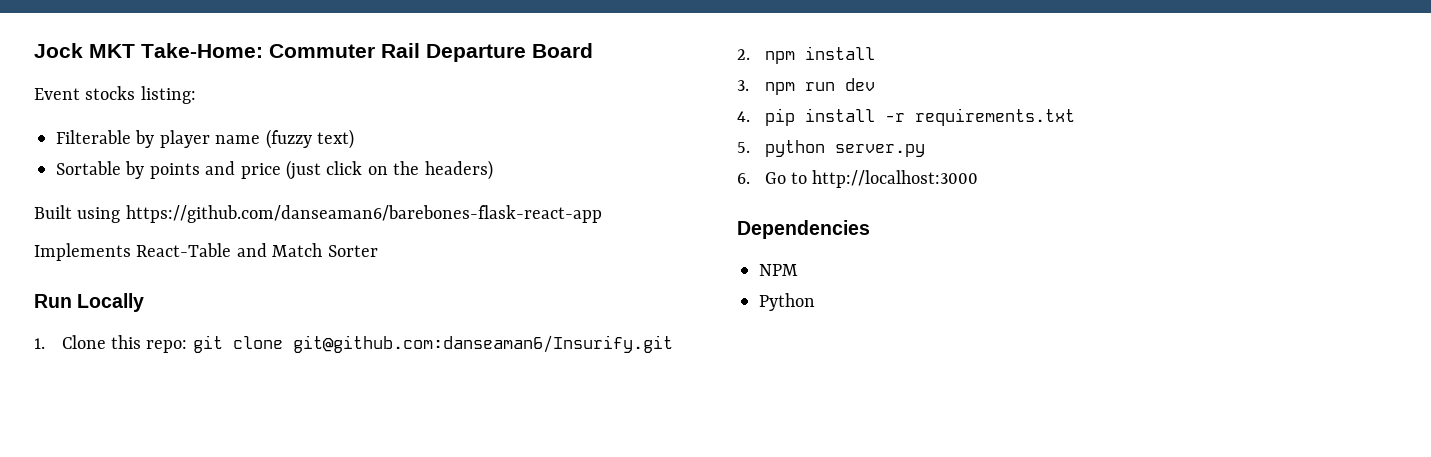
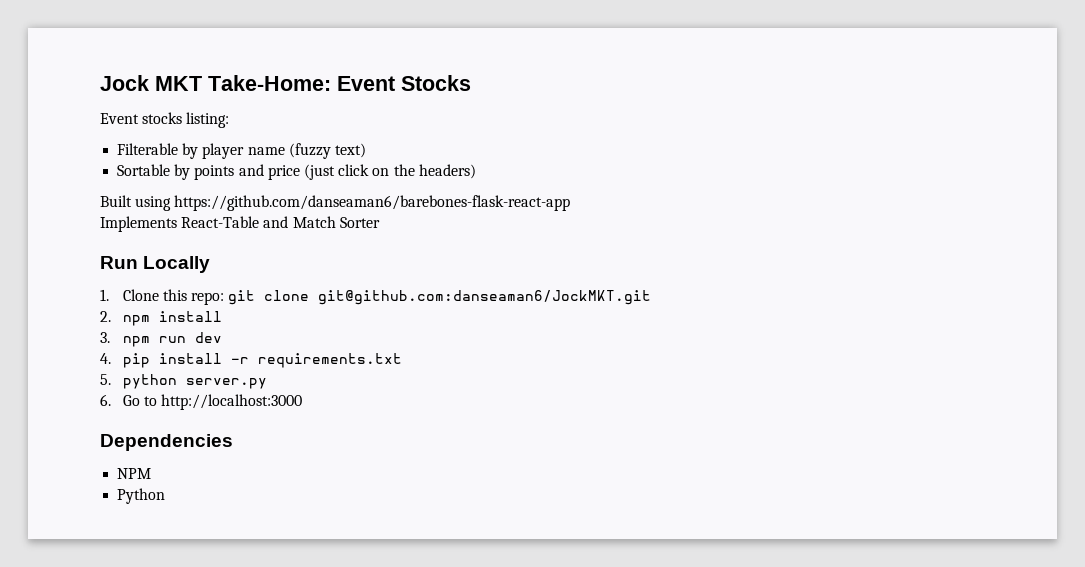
- Jock MKT Take-Home: Commuter Rail Departure Board
+ Jock MKT Take-Home: Event Stocks
- 1. Clone this repo: git clone git@github.com:danseaman6/Insurify.git
+ 1. Clone this repo: git clone git@github.com:danseaman6/JockMKT.git

